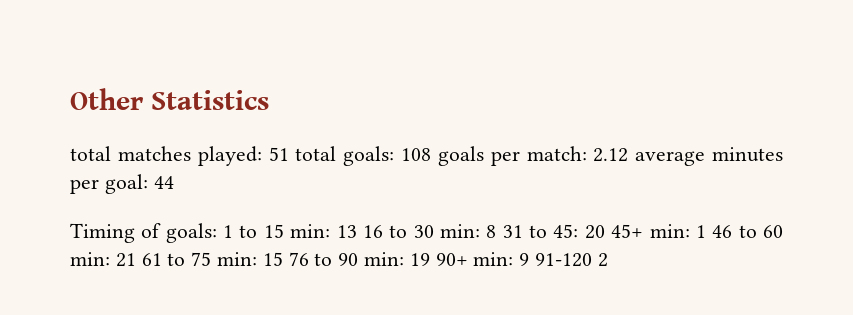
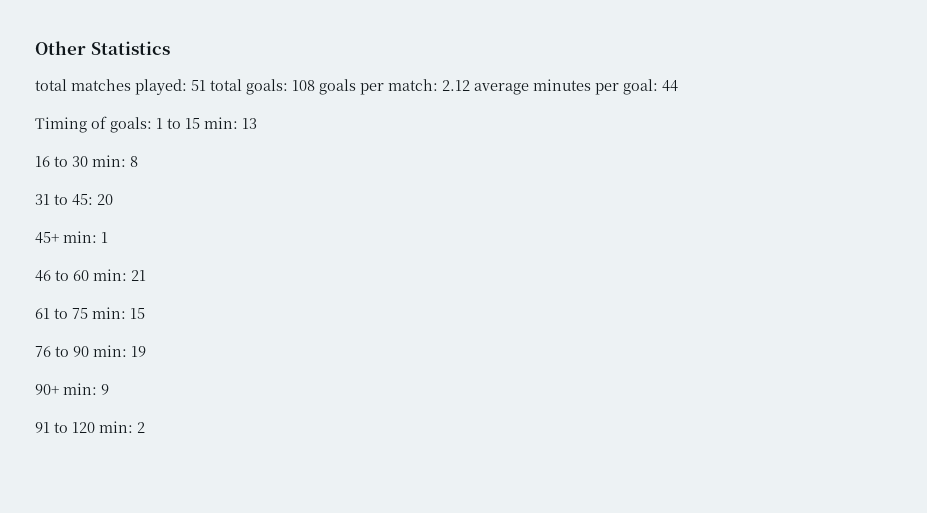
- Timing of goals: 1 to 15 min: 13 16 to 30 min: 8 31 to 45: 20 45+ min: 1 46 to 60 min: 21 61 to 75 min: 15 76 to 90 min: 19 90+ min: 9 91-120 2
+ Timing of goals: 1 to 15 min: 13
+ 16 to 30 min: 8
+ 31 to 45: 20
+ 45+ min: 1
+ 46 to 60 min: 21
+ 61 to 75 min: 15
+ 76 to 90 min: 19
+ 90+ min: 9
+ 91 to 120 min: 2

